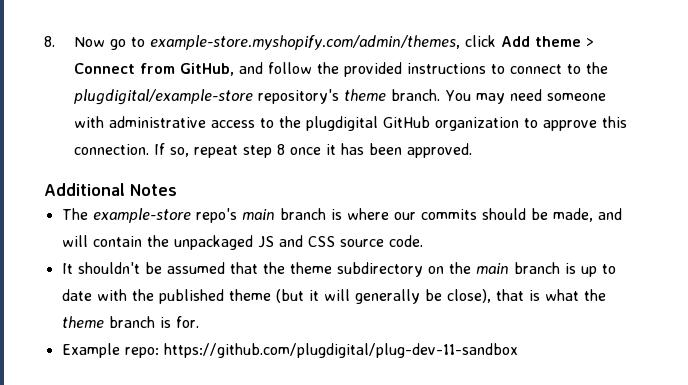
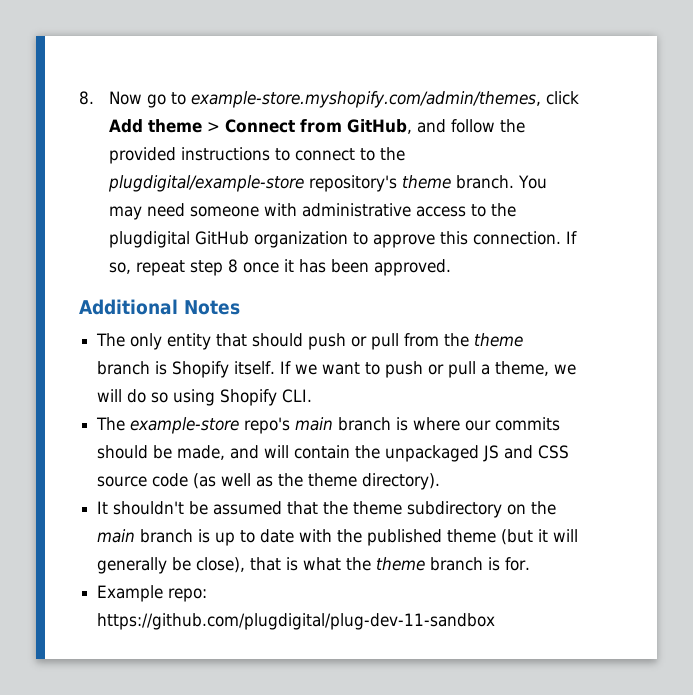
+ The only entity that should push or pull from the theme branch is Shopify itself. If we want to push or pull a theme, we will do so using Shopify CLI.
- The example-store repo's main branch is where our commits should be made, and will contain the unpackaged JS and CSS source code.
+ The example-store repo's main branch is where our commits should be made, and will contain the unpackaged JS and CSS source code (as well as the theme directory).

